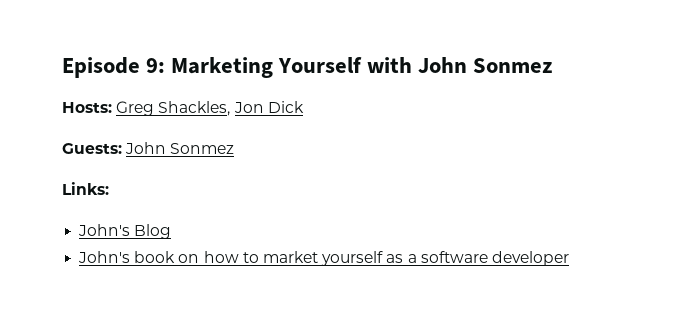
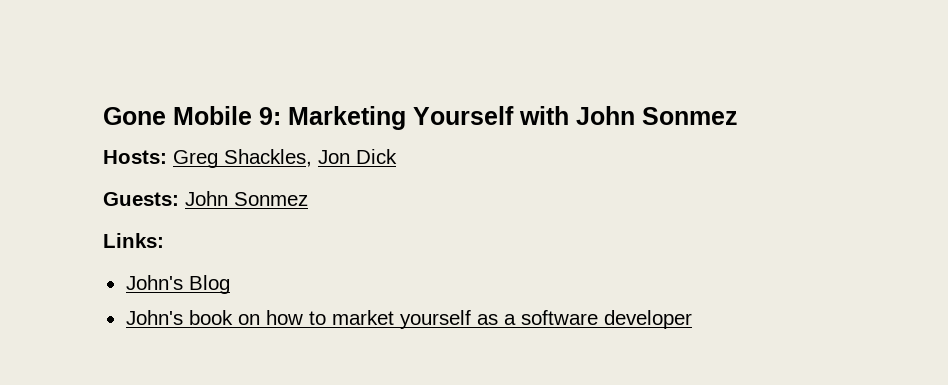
- Episode 9: Marketing Yourself with John Sonmez
+ Gone Mobile 9: Marketing Yourself with John Sonmez

